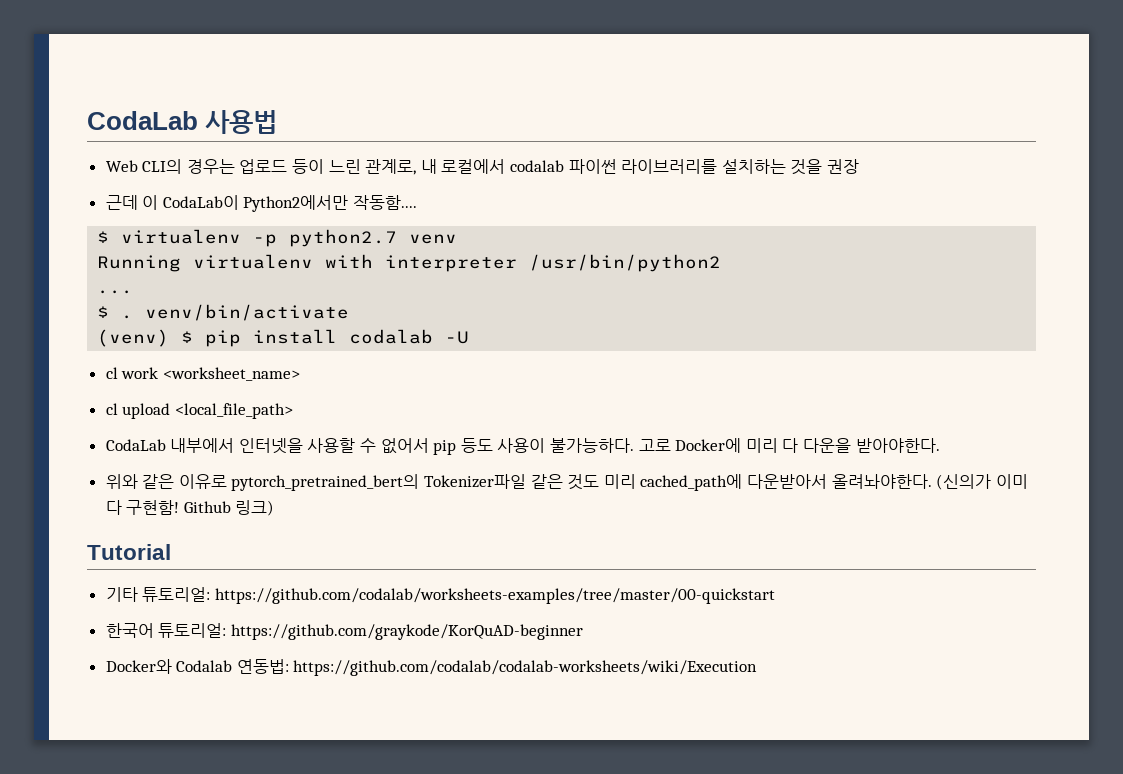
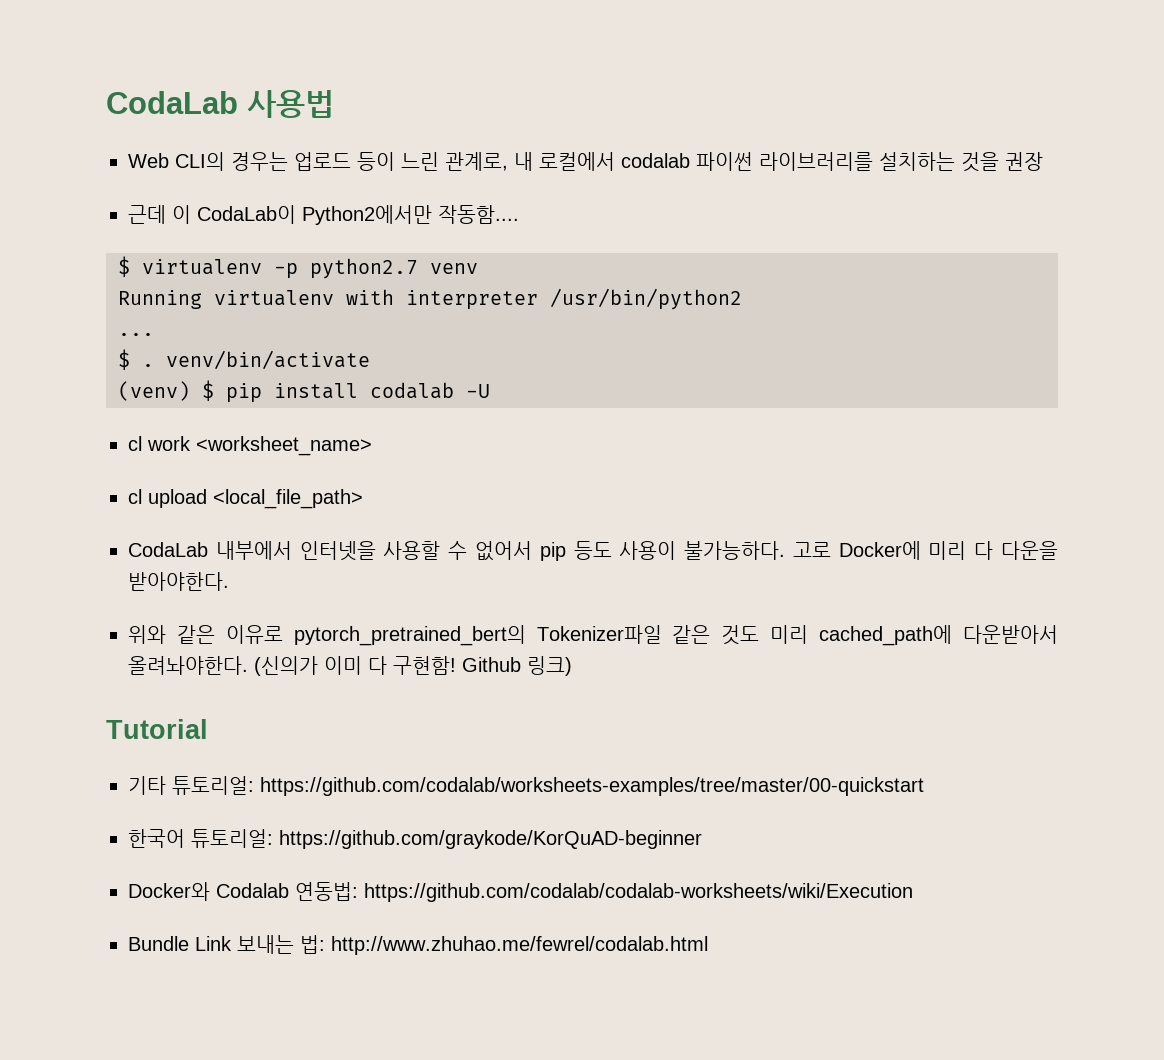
+ Bundle Link 보내는 법: http://www.zhuhao.me/fewrel/codalab.html

